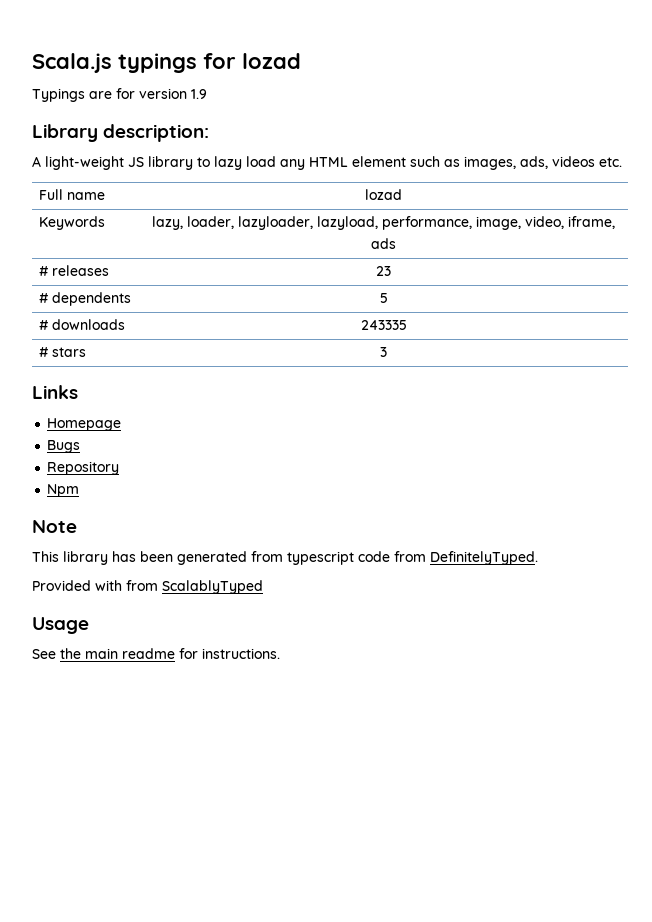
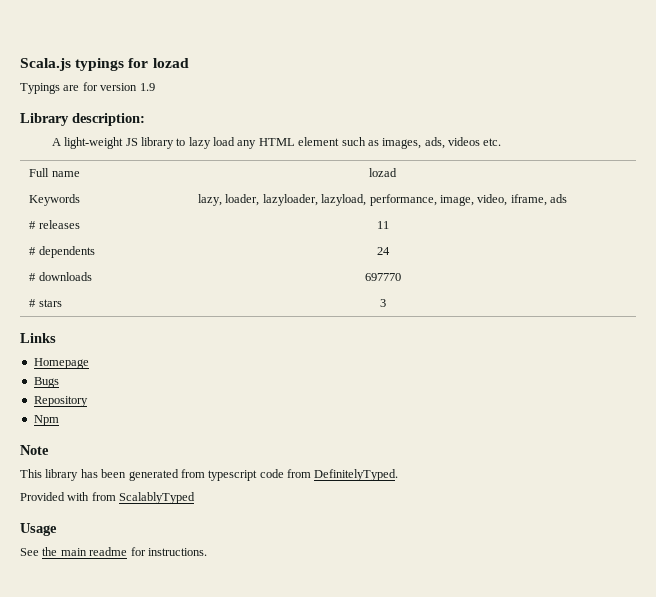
- # releases | 23
+ # releases | 11
- # dependents | 5
+ # dependents | 24
- # downloads | 243335
+ # downloads | 697770

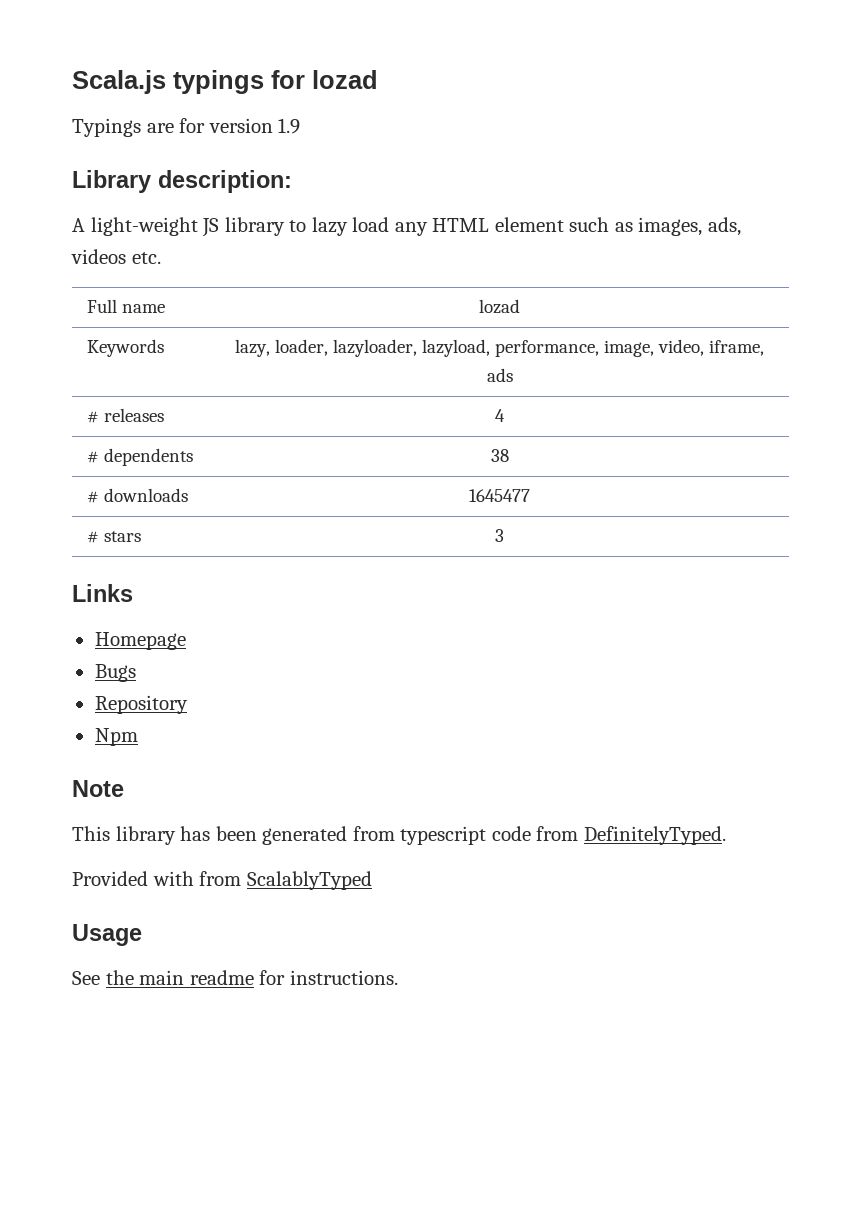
- # releases | 11
+ # releases | 4
- # dependents | 24
+ # dependents | 38
- # downloads | 697770
+ # downloads | 1645477

